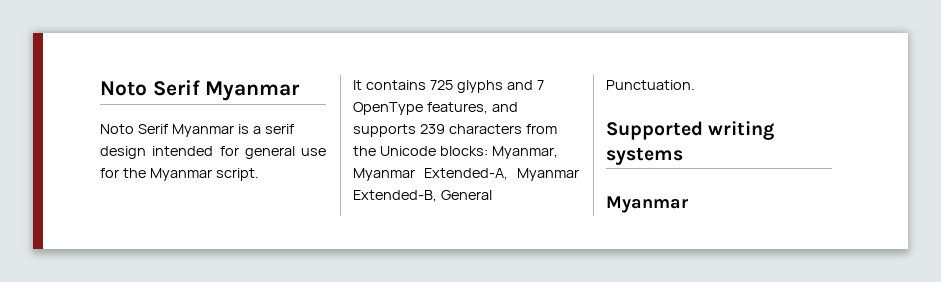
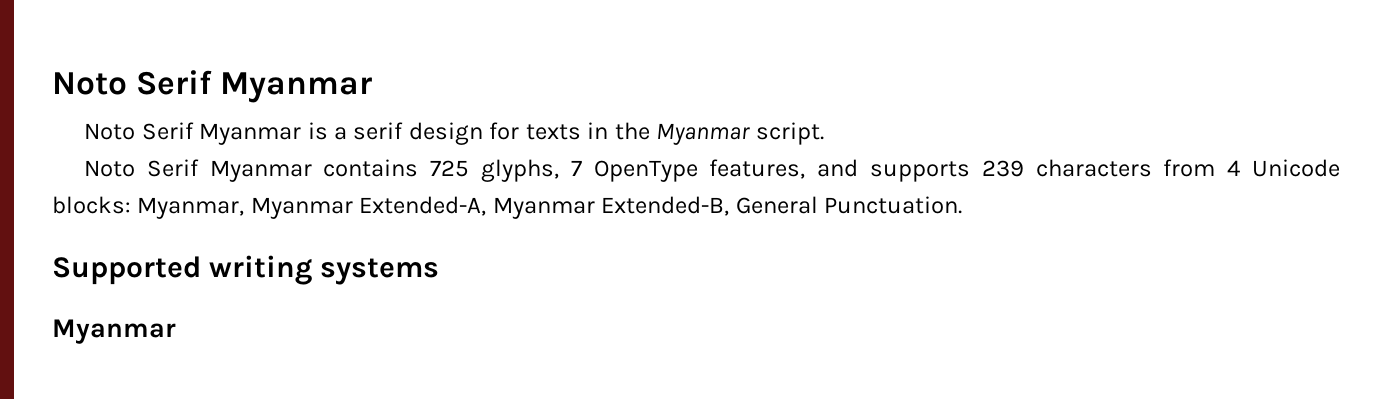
- Noto Serif Myanmar is a serif design intended for general use for the Myanmar script.
- It contains 725 glyphs and 7 OpenType features, and supports 239 characters from the Unicode blocks: Myanmar, Myanmar Extended-A, Myanmar Extended-B, General Punctuation.
+ Noto Serif Myanmar is a serif design for texts in the Myanmar script.
+ Noto Serif Myanmar contains 725 glyphs, 7 OpenType features, and supports 239 characters from 4 Unicode blocks: Myanmar, Myanmar Extended-A, Myanmar Extended-B, General Punctuation.

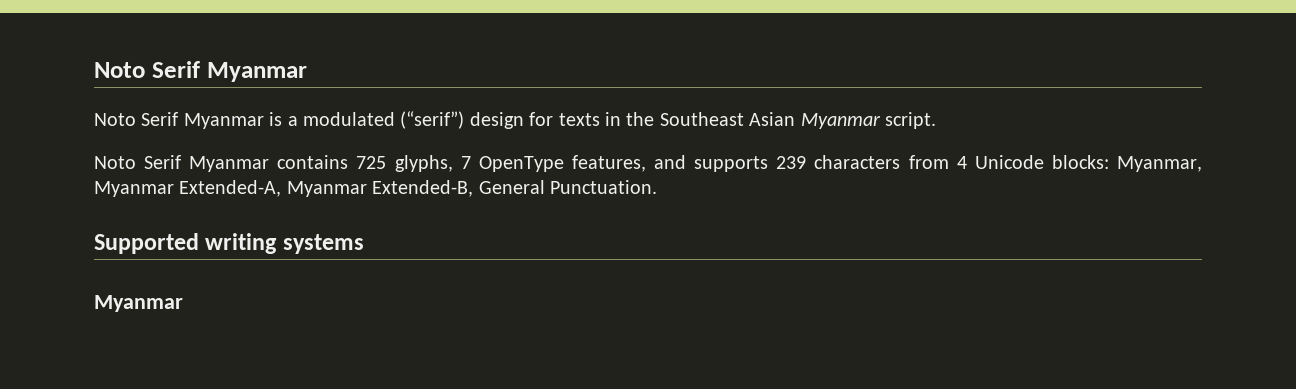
- Noto Serif Myanmar is a serif design for texts in the Myanmar script.
+ Noto Serif Myanmar is a modulated (“serif”) design for texts in the Southeast Asian Myanmar script.

